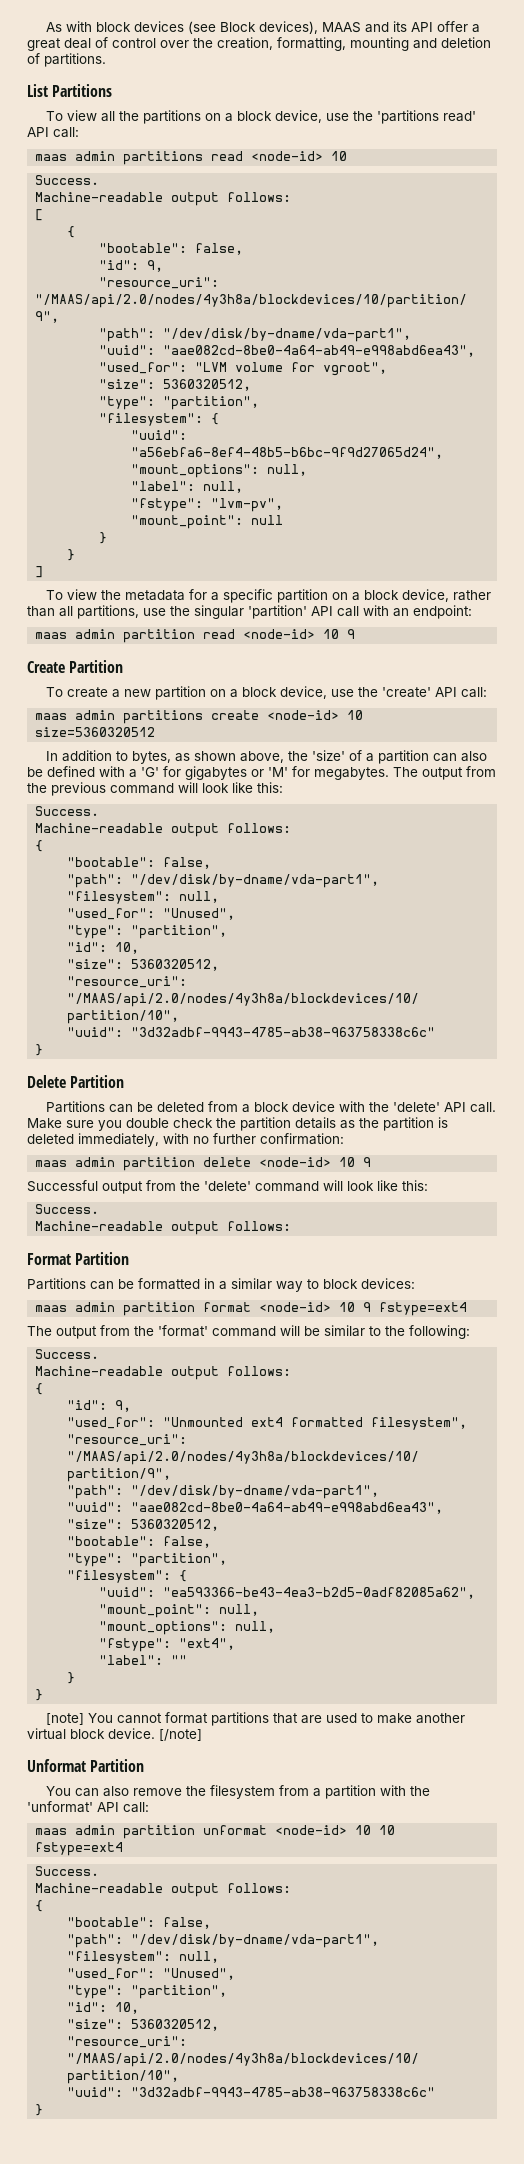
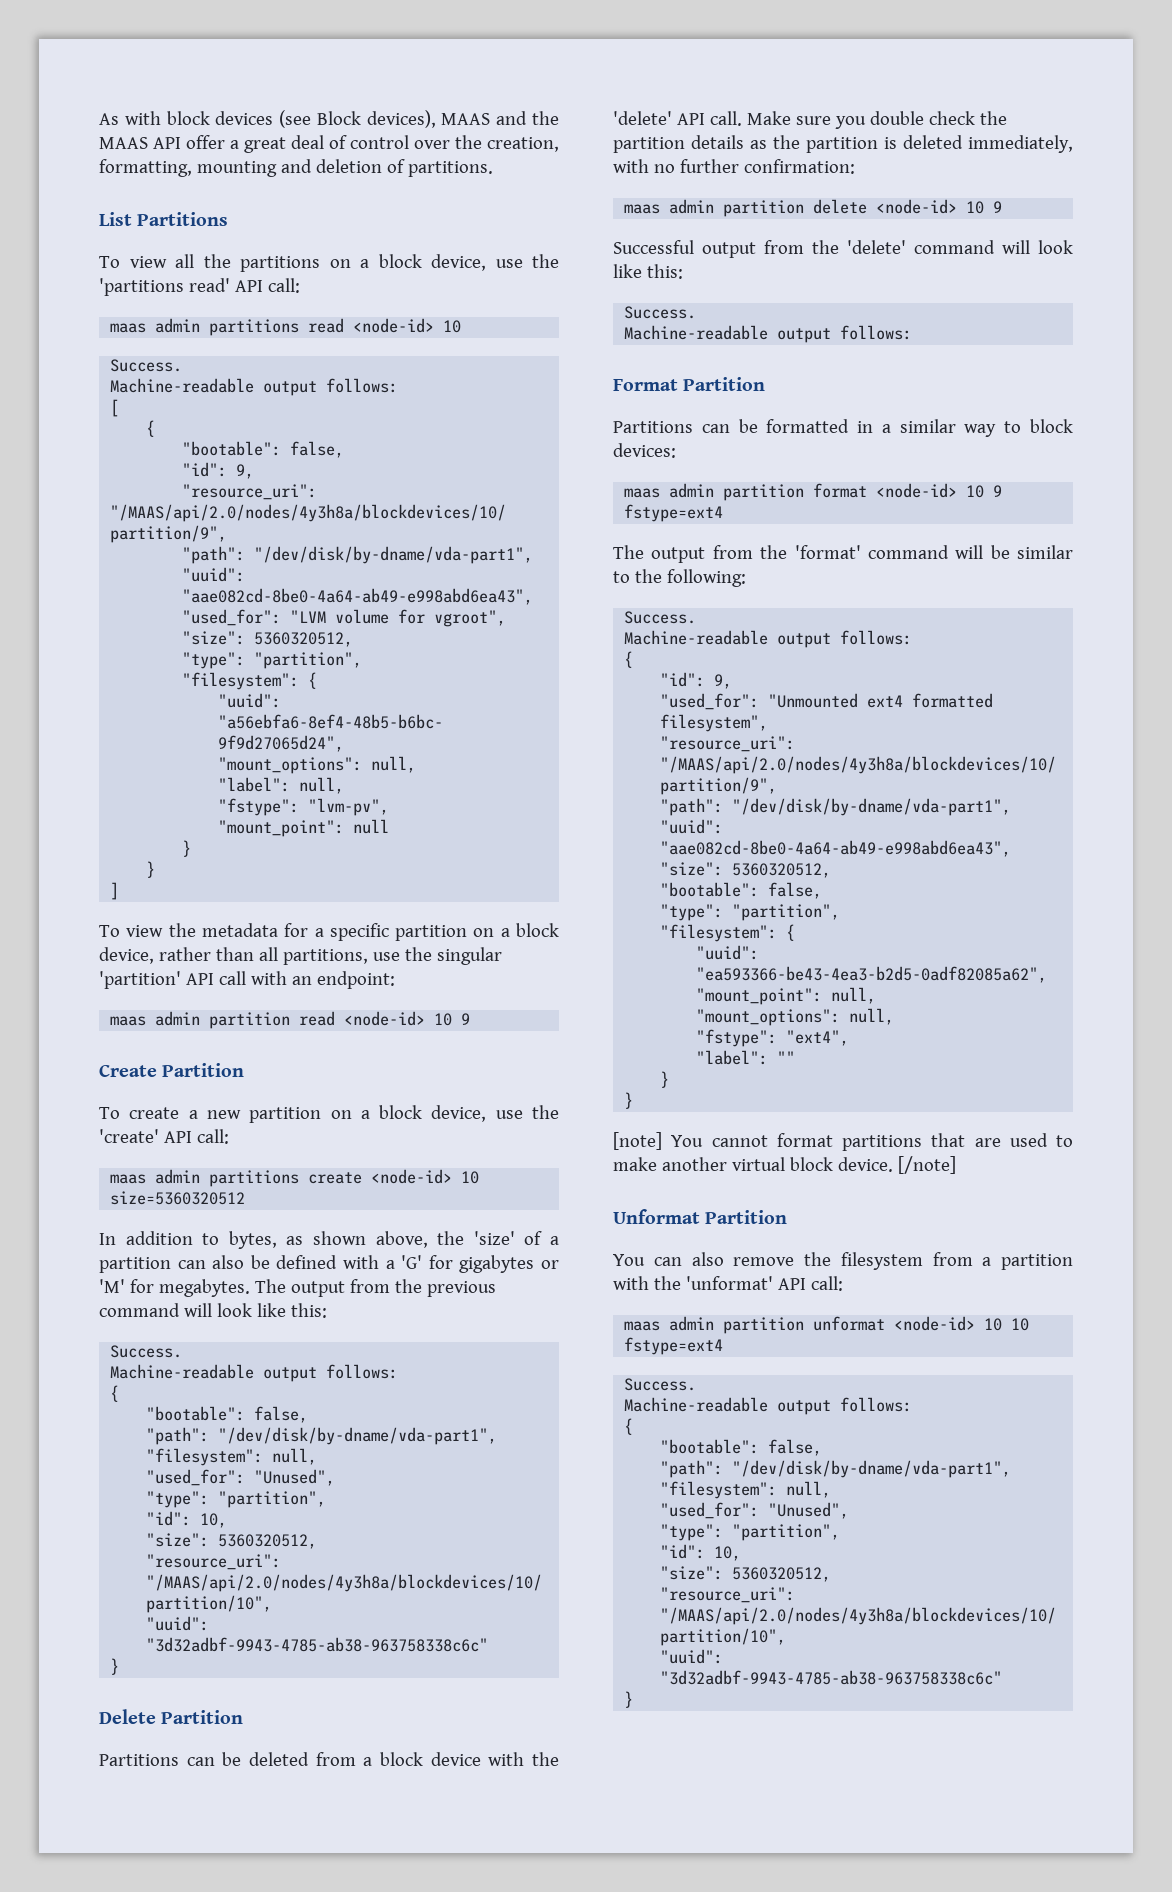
- As with block devices (see Block devices), MAAS and its API offer a great deal of control over the creation, formatting, mounting and deletion of partitions.
+ As with block devices (see Block devices), MAAS and the MAAS API offer a great deal of control over the creation, formatting, mounting and deletion of partitions.

